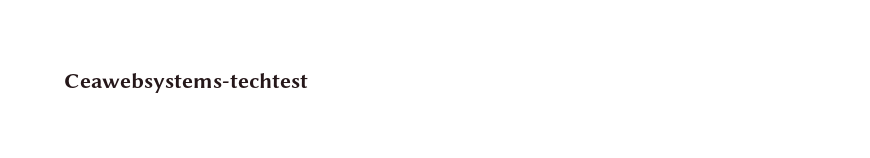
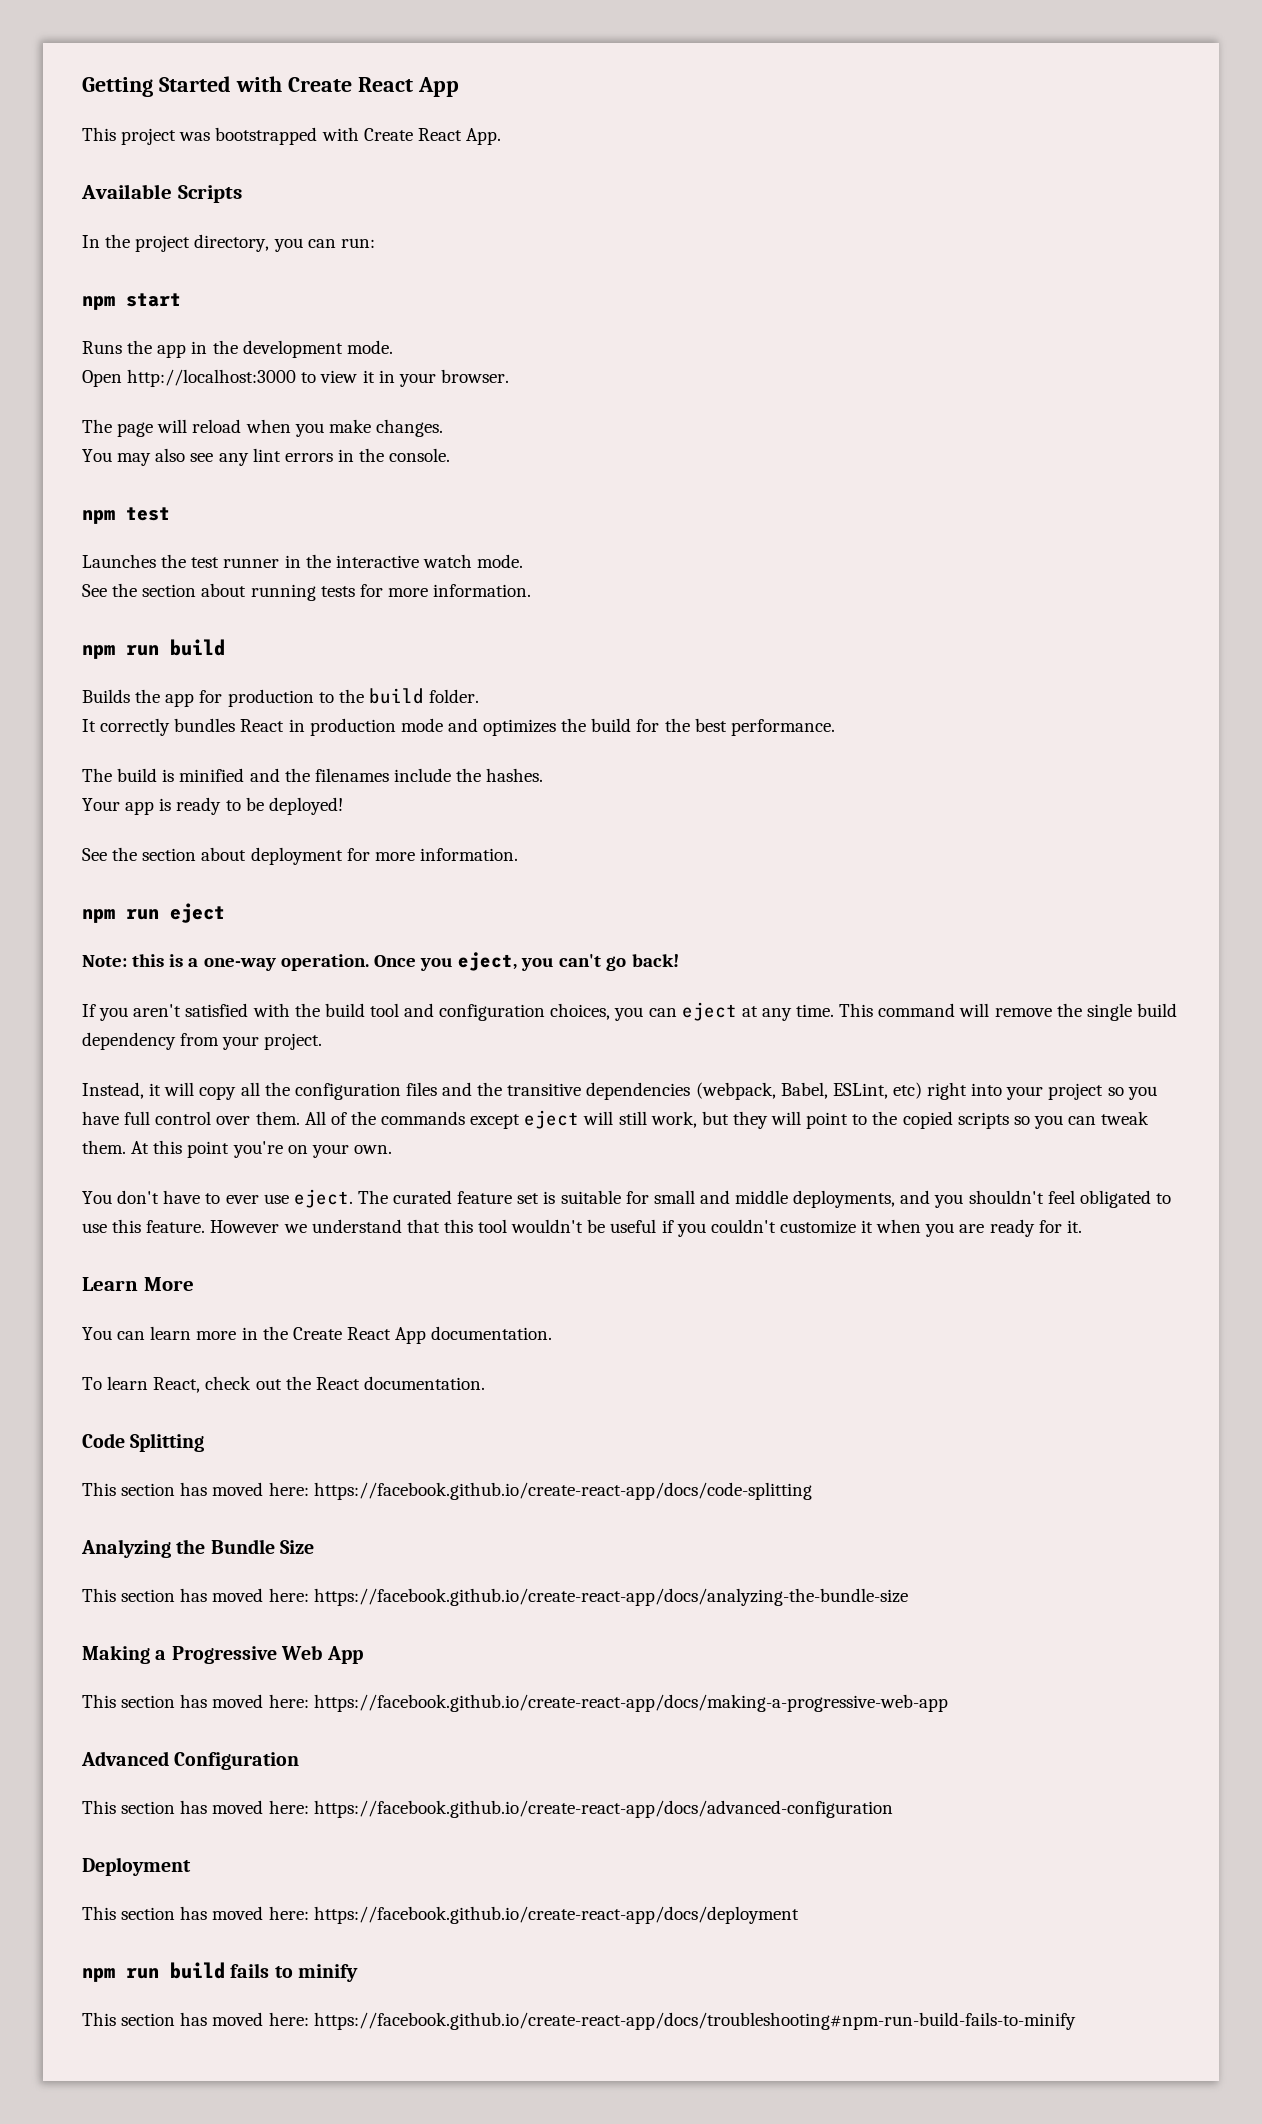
- Ceawebsystems-techtest
+ Getting Started with Create React App
+ This project was bootstrapped with Create React App.
+ Available Scripts
+ In the project directory, you can run:
+ npm start
+ Runs the app in the development mode.
+ Open http://localhost:3000 to view it in your browser.
+ The page will reload when you make changes.
+ You may also see any lint errors in the console.
+ npm test
+ Launches the test runner in the interactive watch mode.
+ See the section about running tests for more information.
+ npm run build
+ Builds the app for production to the build folder.
+ It correctly bundles React in production mode and optimizes the build for the best performance.
+ The build is minified and the filenames include the hashes.
+ Your app is ready to be deployed!
+ See the section about deployment for more information.
+ npm run eject
+ Note: this is a one-way operation. Once you eject, you can't go back!
+ If you aren't satisfied with the build tool and configuration choices, you can eject at any time. This command will remove the single build dependency from your project.
+ Instead, it will copy all the configuration files and the transitive dependencies (webpack, Babel, ESLint, etc) right into your project so you have full control over them. All of the commands except eject will still work, but they will point to the copied scripts so you can tweak them. At this point you're on your own.
+ You don't have to ever use eject. The curated feature set is suitable for small and middle deployments, and you shouldn't feel obligated to use this feature. However we understand that this tool wouldn't be useful if you couldn't customize it when you are ready for it.
+ Learn More
+ You can learn more in the Create React App documentation.
+ To learn React, check out the React documentation.
+ Code Splitting
+ This section has moved here: https://facebook.github.io/create-react-app/docs/code-splitting
+ Analyzing the Bundle Size
+ This section has moved here: https://facebook.github.io/create-react-app/docs/analyzing-the-bundle-size
+ Making a Progressive Web App
+ This section has moved here: https://facebook.github.io/create-react-app/docs/making-a-progressive-web-app
+ Advanced Configuration
+ This section has moved here: https://facebook.github.io/create-react-app/docs/advanced-configuration
+ Deployment
+ This section has moved here: https://facebook.github.io/create-react-app/docs/deployment
+ npm run build fails to minify
+ This section has moved here: https://facebook.github.io/create-react-app/docs/troubleshooting#npm-run-build-fails-to-minify

